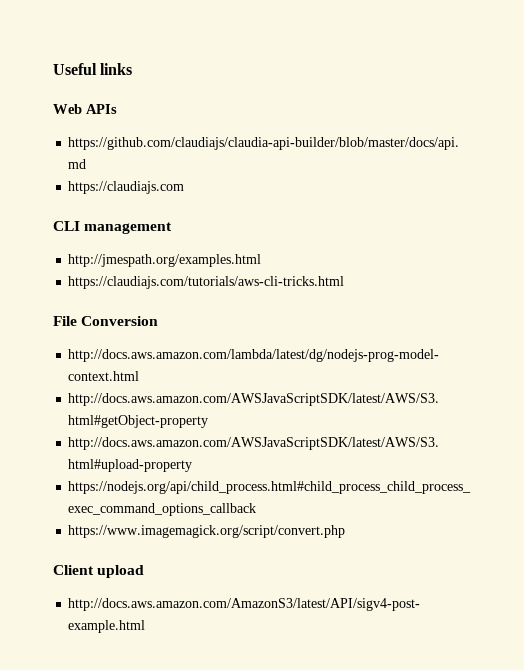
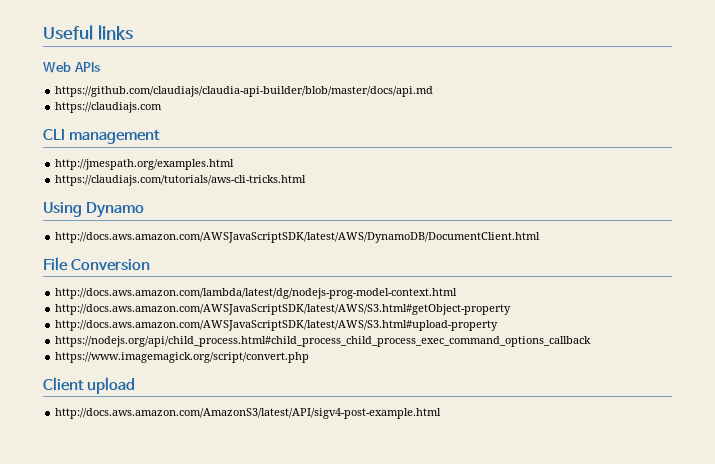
+ Using Dynamo
+ http://docs.aws.amazon.com/AWSJavaScriptSDK/latest/AWS/DynamoDB/DocumentClient.html

